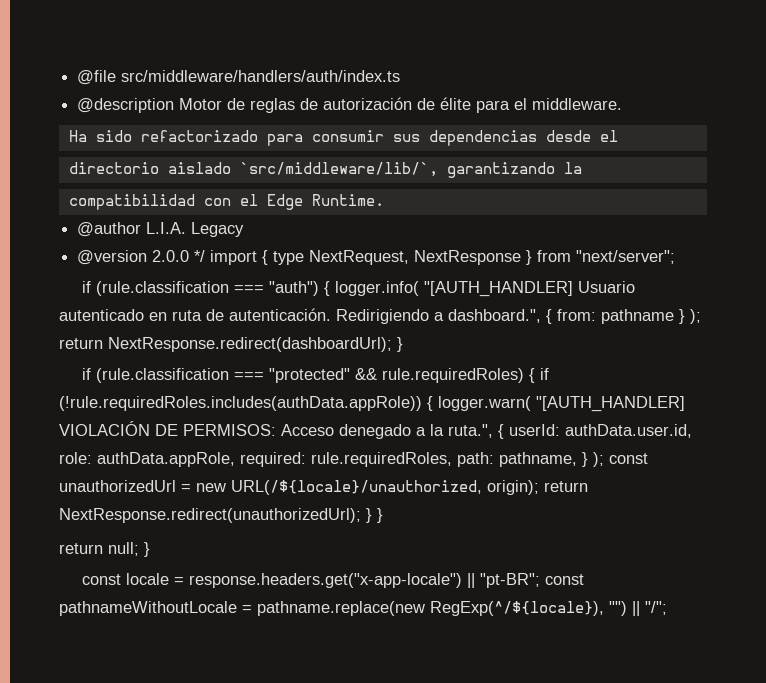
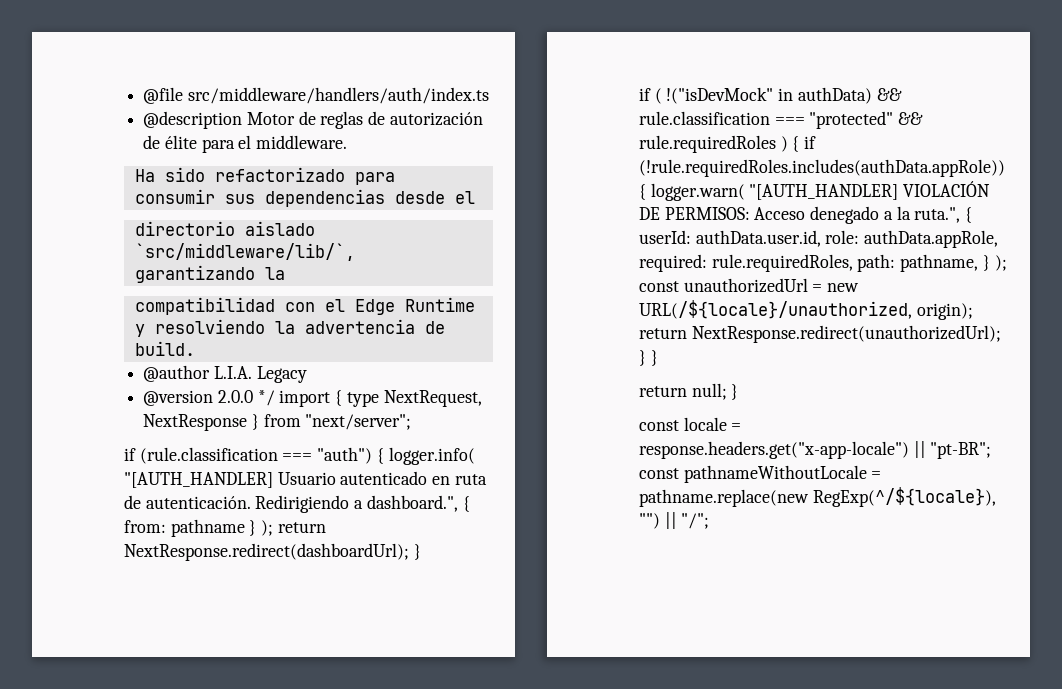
- compatibilidad con el Edge Runtime.
+ compatibilidad con el Edge Runtime y resolviendo la advertencia de build.
- if (rule.classification === "protected" && rule.requiredRoles) { if (!rule.requiredRoles.includes(authData.appRole)) { logger.warn( "[AUTH_HANDLER] VIOLACIÓN DE PERMISOS: Acceso denegado a la ruta.", { userId: authData.user.id, role: authData.appRole, required: rule.requiredRoles, path: pathname, } ); const unauthorizedUrl = new URL(/${locale}/unauthorized, origin); return NextResponse.redirect(unauthorizedUrl); } }
+ if ( !("isDevMock" in authData) && rule.classification === "protected" && rule.requiredRoles ) { if (!rule.requiredRoles.includes(authData.appRole)) { logger.warn( "[AUTH_HANDLER] VIOLACIÓN DE PERMISOS: Acceso denegado a la ruta.", { userId: authData.user.id, role: authData.appRole, required: rule.requiredRoles, path: pathname, } ); const unauthorizedUrl = new URL(/${locale}/unauthorized, origin); return NextResponse.redirect(unauthorizedUrl); } }

